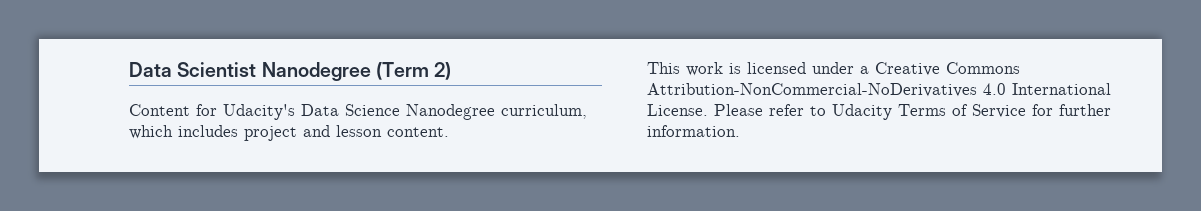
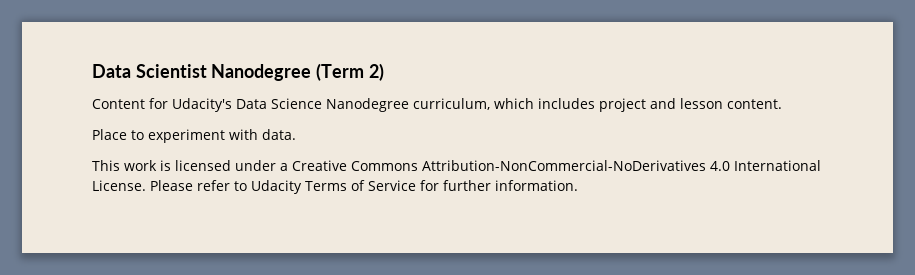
+ Place to experiment with data.

